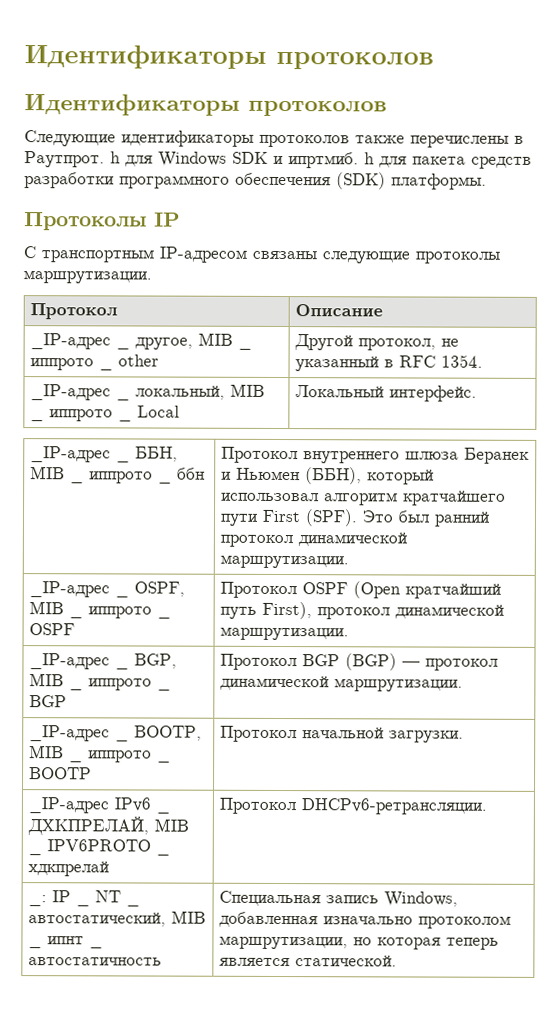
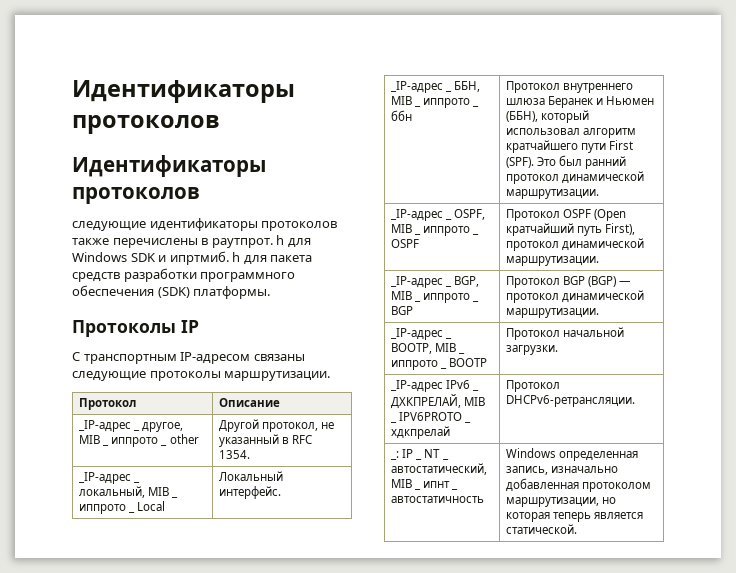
- Следующие идентификаторы протоколов также перечислены в Раутпрот. h для Windows SDK и ипртмиб. h для пакета средств разработки программного обеспечения (SDK) платформы.
+ следующие идентификаторы протоколов также перечислены в раутпрот. h для Windows SDK и ипртмиб. h для пакета средств разработки программного обеспечения (SDK) платформы.
- _: IP _ NT _ автостатический, MIB _ ипнт _ автостатичность | Специальная запись Windows, добавленная изначально протоколом маршрутизации, но которая теперь является статической.
+ _: IP _ NT _ автостатический, MIB _ ипнт _ автостатичность | Windows определенная запись, изначально добавленная протоколом маршрутизации, но которая теперь является статической.

